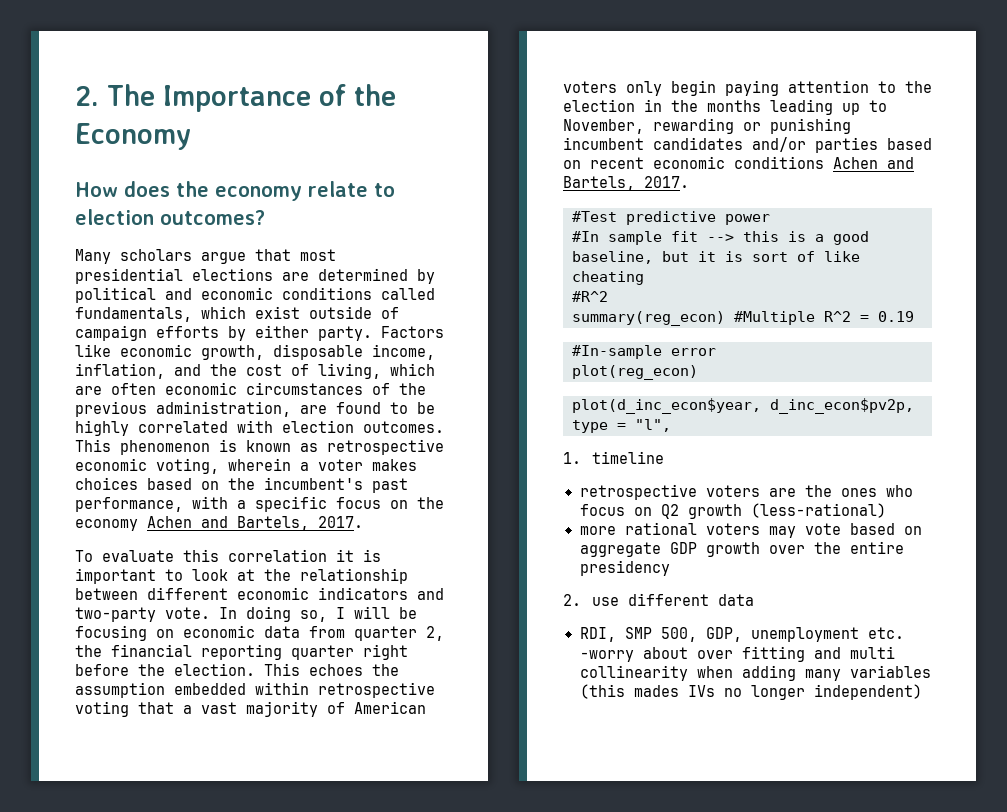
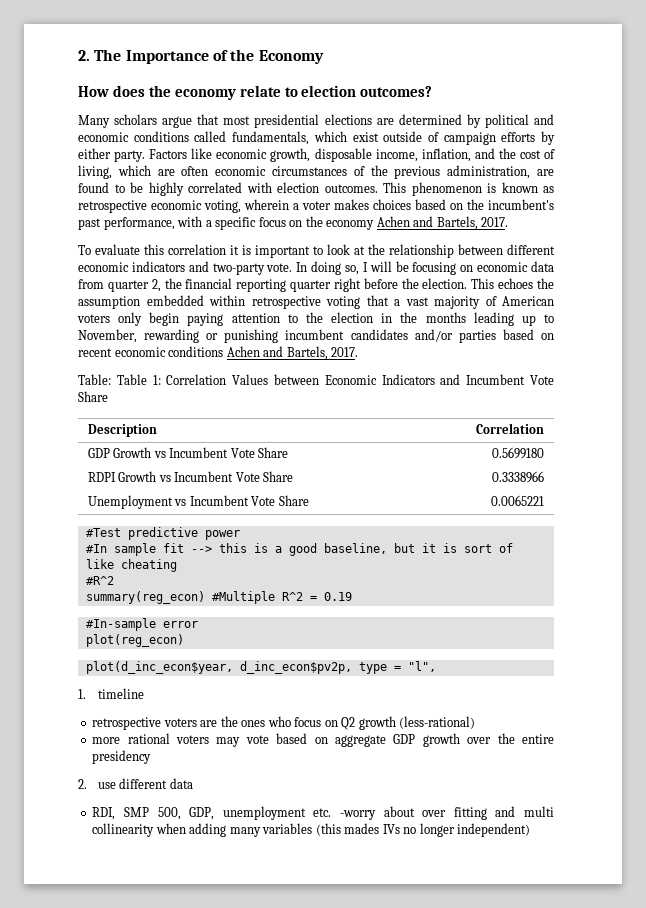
+ Table: Table 1: Correlation Values between Economic Indicators and Incumbent Vote Share
+ Description | Correlation
+ GDP Growth vs Incumbent Vote Share | 0.5699180
+ RDPI Growth vs Incumbent Vote Share | 0.3338966
+ Unemployment vs Incumbent Vote Share | 0.0065221

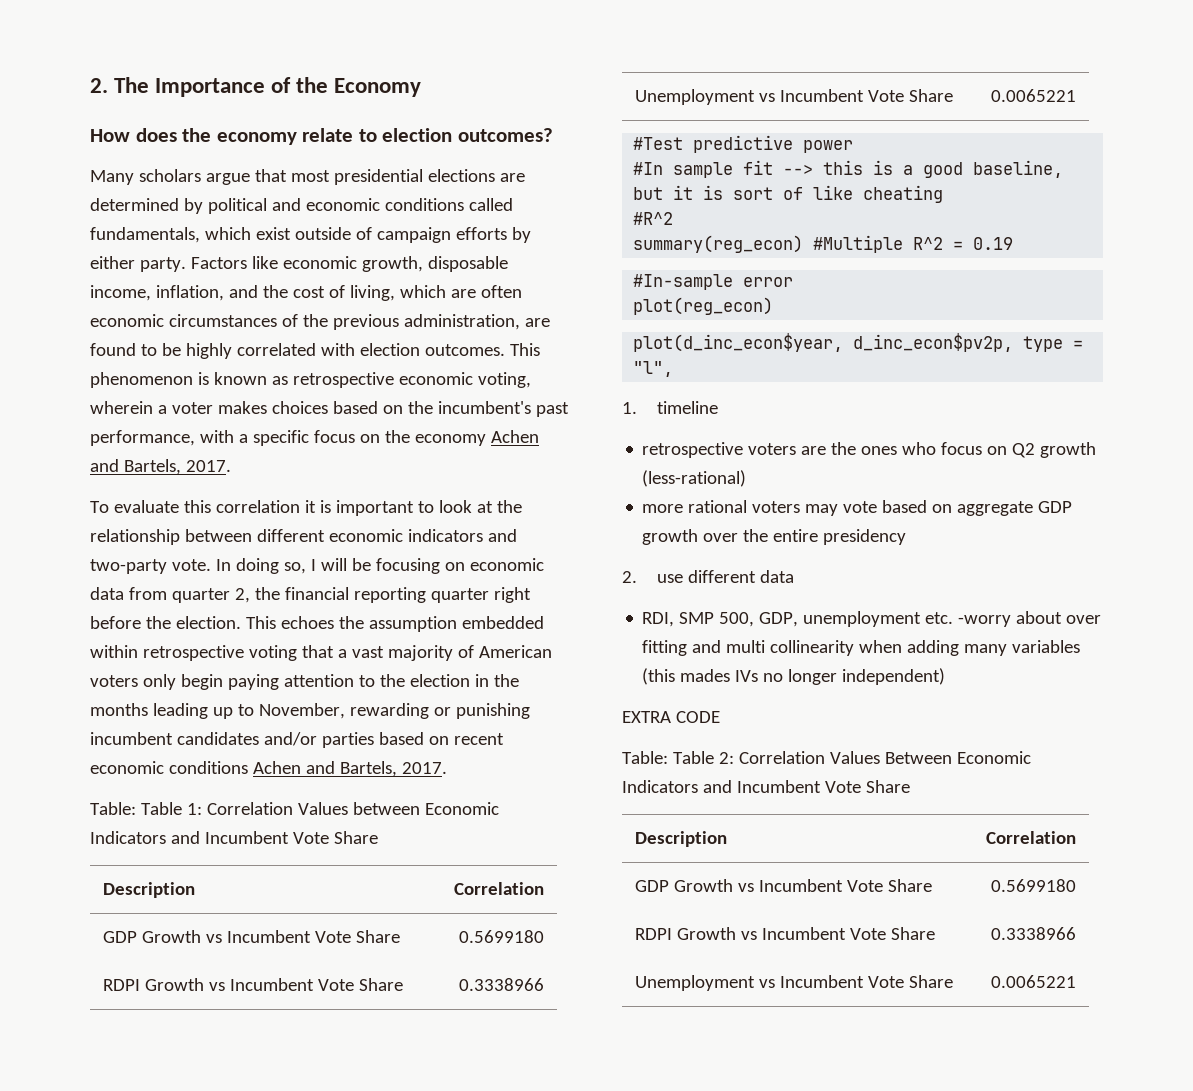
+ EXTRA CODE
+ Table: Table 2: Correlation Values Between Economic Indicators and Incumbent Vote Share
+ Description | Correlation
+ GDP Growth vs Incumbent Vote Share | 0.5699180
+ RDPI Growth vs Incumbent Vote Share | 0.3338966
+ Unemployment vs Incumbent Vote Share | 0.0065221

